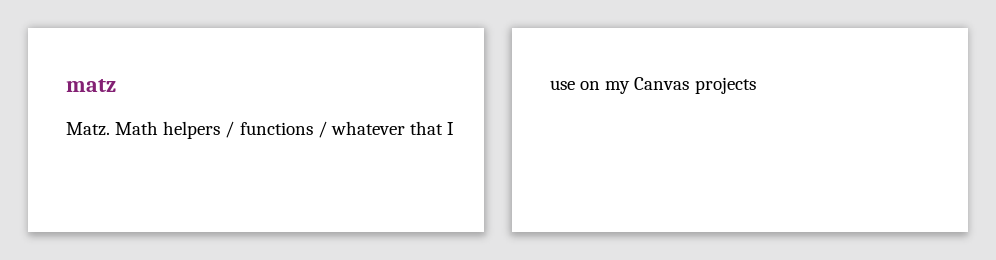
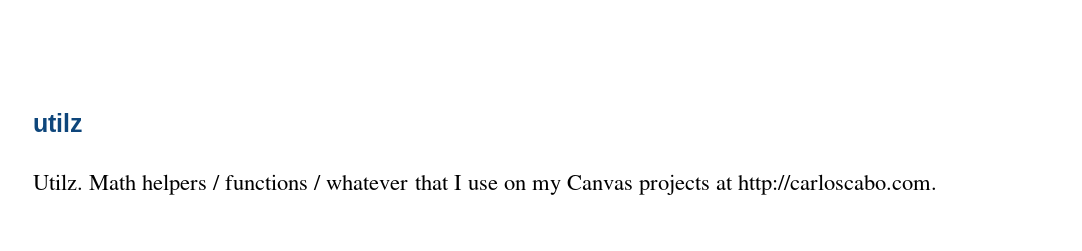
- matz
- Matz.
+ utilz
+ Utilz.
- Math helpers / functions / whatever that I use on my Canvas projects
+ Math helpers / functions / whatever that I use on my Canvas projects at http://carloscabo.com.

